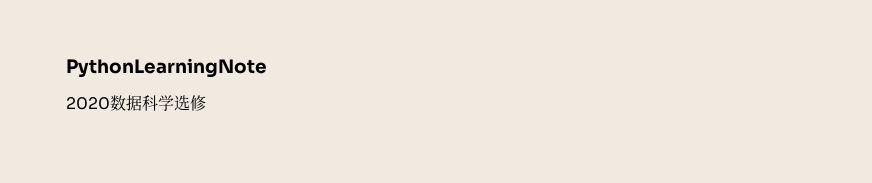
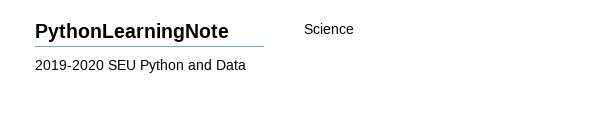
- 2020数据科学选修
+ 2019-2020 SEU Python and Data Science

